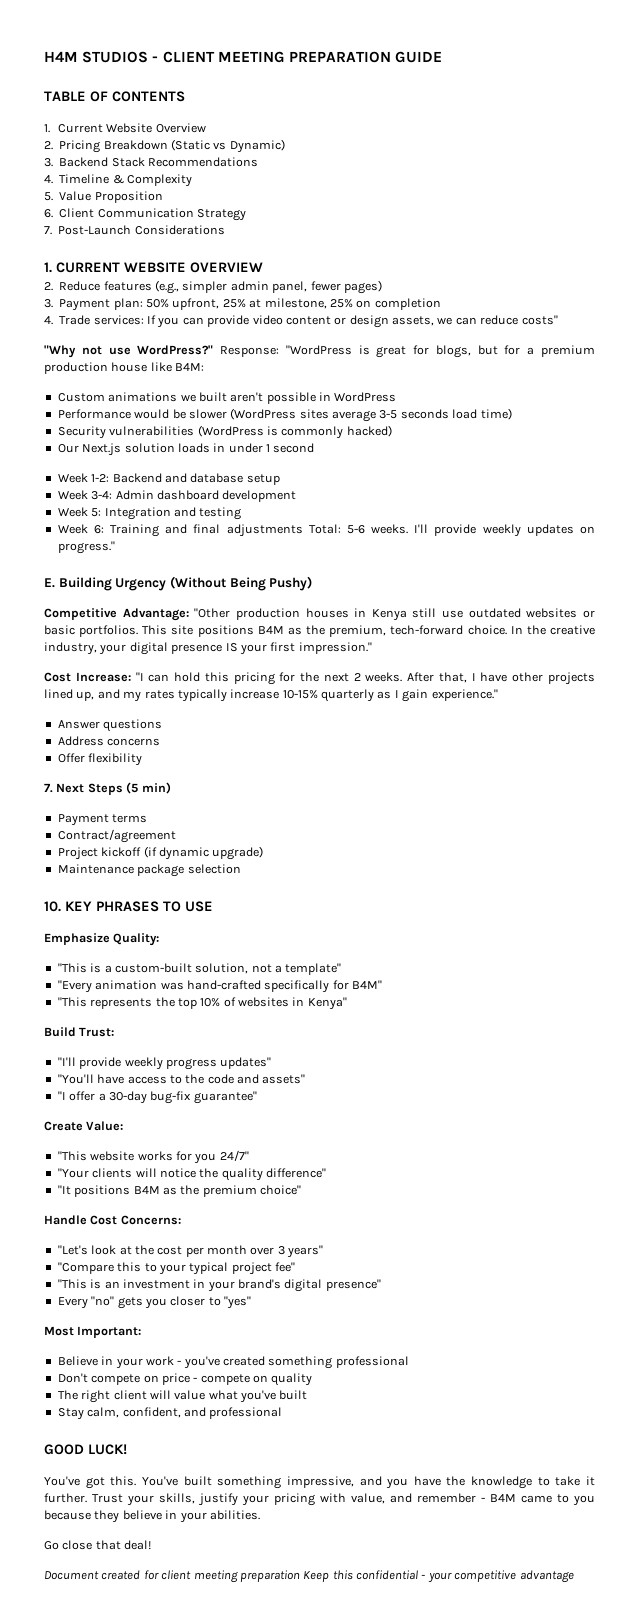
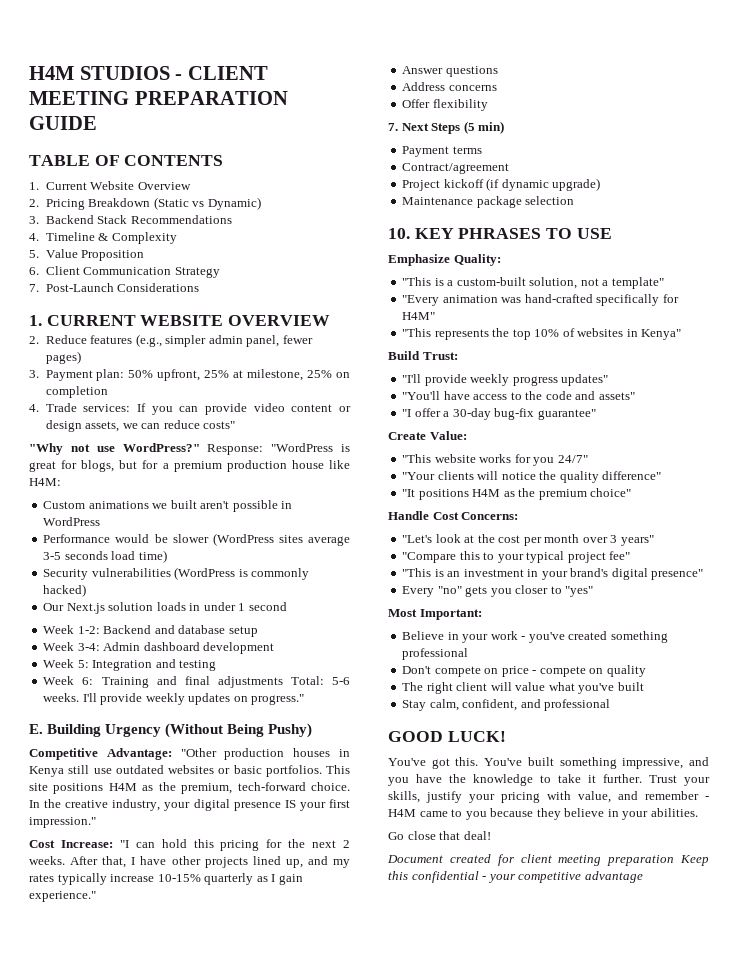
- Response: "WordPress is great for blogs, but for a premium production house like B4M:
+ Response: "WordPress is great for blogs, but for a premium production house like H4M:
- This site positions B4M as the premium, tech-forward choice.
+ This site positions H4M as the premium, tech-forward choice.
- "Every animation was hand-crafted specifically for B4M"
+ "Every animation was hand-crafted specifically for H4M"
- "It positions B4M as the premium choice"
+ "It positions H4M as the premium choice"
- Trust your skills, justify your pricing with value, and remember - B4M came to you because they believe in your abilities.
+ Trust your skills, justify your pricing with value, and remember - H4M came to you because they believe in your abilities.

